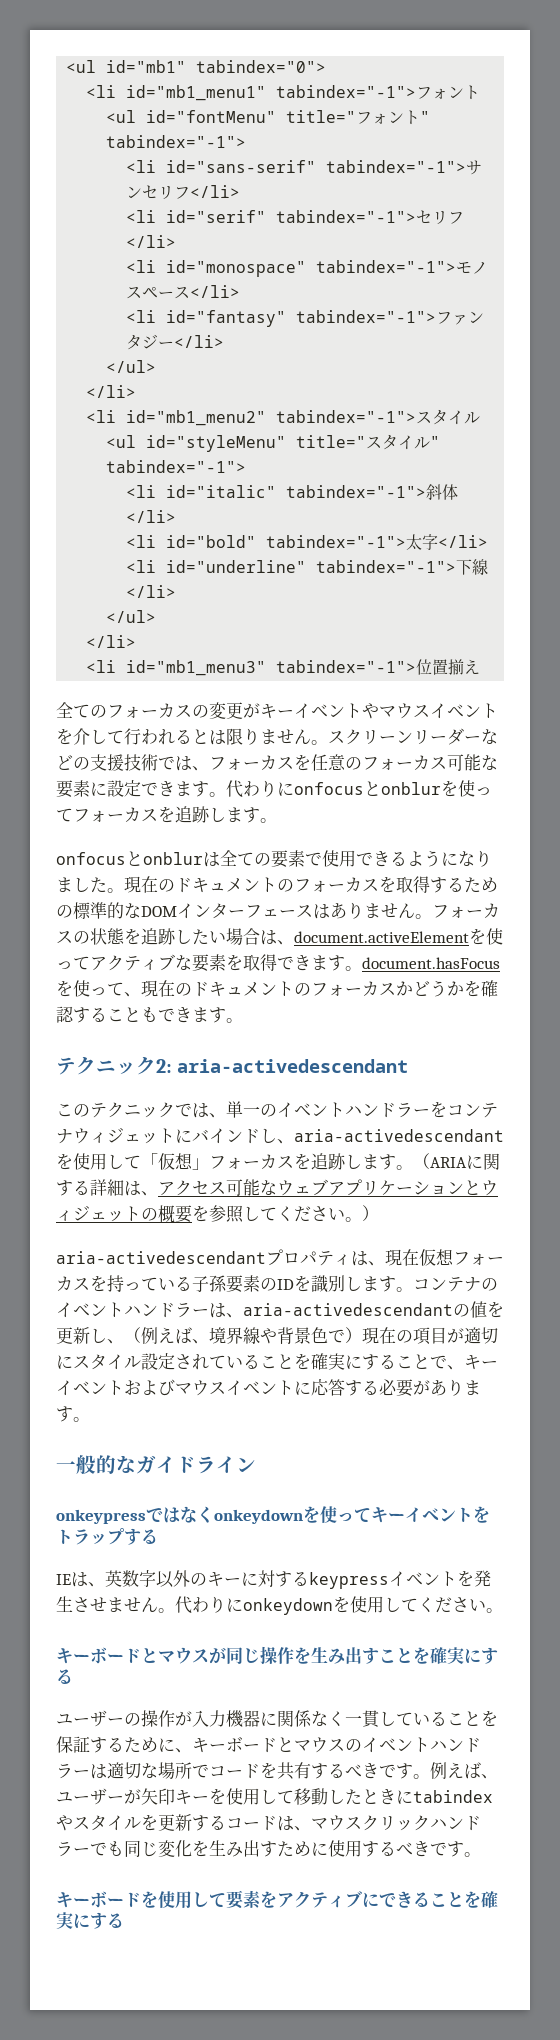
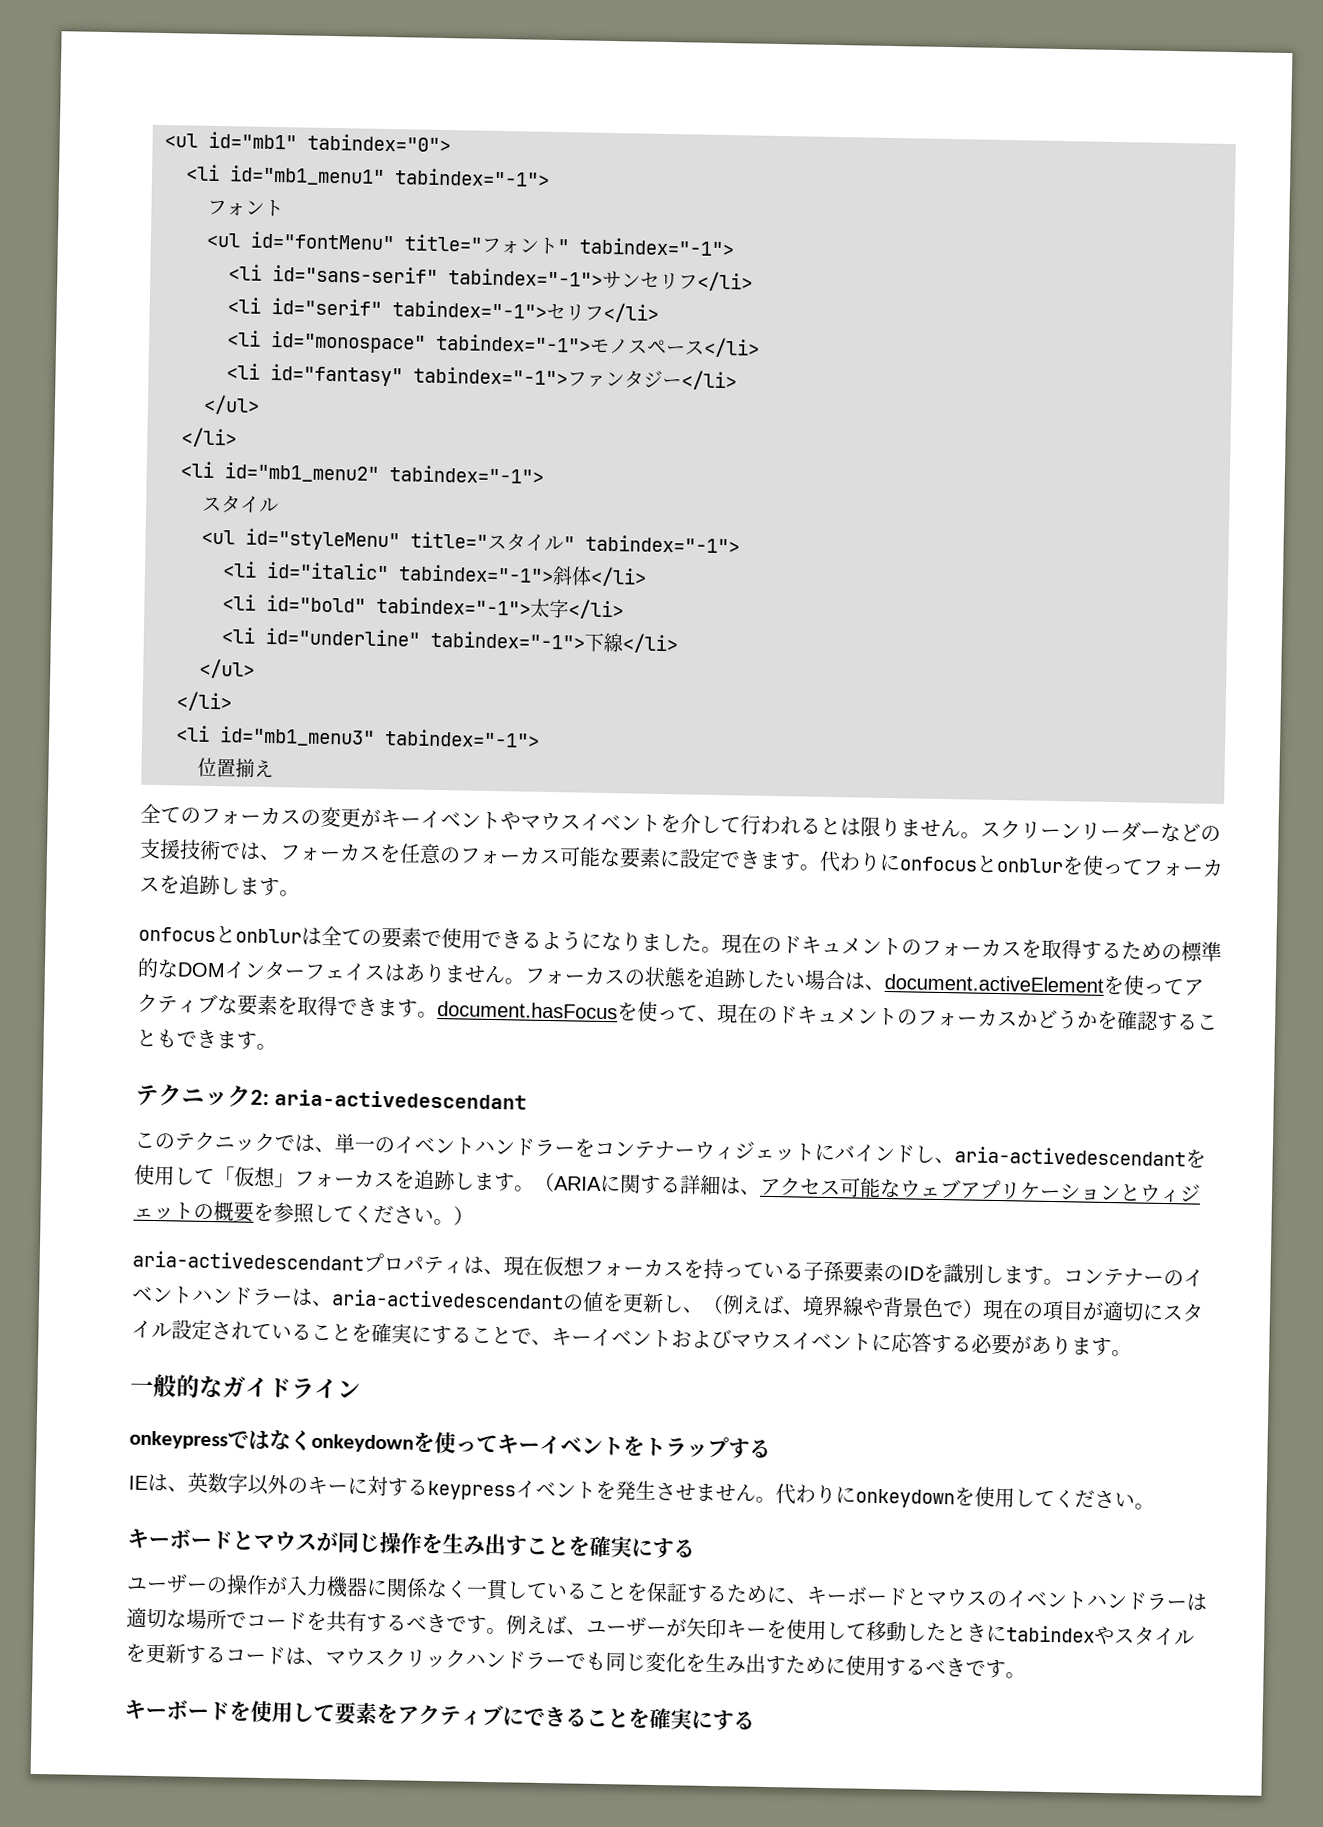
- <li id="mb1_menu1" tabindex="-1">フォント
+ <li id="mb1_menu1" tabindex="-1">
+ フォント
- <li id="mb1_menu2" tabindex="-1">スタイル
+ <li id="mb1_menu2" tabindex="-1">
+ スタイル
- <li id="mb1_menu3" tabindex="-1">位置揃え
+ <li id="mb1_menu3" tabindex="-1">
+ 位置揃え
- 現在のドキュメントのフォーカスを取得するための標準的なDOMインターフェースはありません。
+ 現在のドキュメントのフォーカスを取得するための標準的なDOMインターフェイスはありません。
- このテクニックでは、単一のイベントハンドラーをコンテナウィジェットにバインドし、aria-activedescendantを使用して「仮想」フォーカスを追跡します。
+ このテクニックでは、単一のイベントハンドラーをコンテナーウィジェットにバインドし、aria-activedescendantを使用して「仮想」フォーカスを追跡します。
- コンテナのイベントハンドラーは、aria-activedescendantの値を更新し、（例えば、境界線や背景色で）現在の項目が適切にスタイル設定されていることを確実にすることで、キーイベントおよびマウスイベントに応答する必要があります。
+ コンテナーのイベントハンドラーは、aria-activedescendantの値を更新し、（例えば、境界線や背景色で）現在の項目が適切にスタイル設定されていることを確実にすることで、キーイベントおよびマウスイベントに応答する必要があります。

